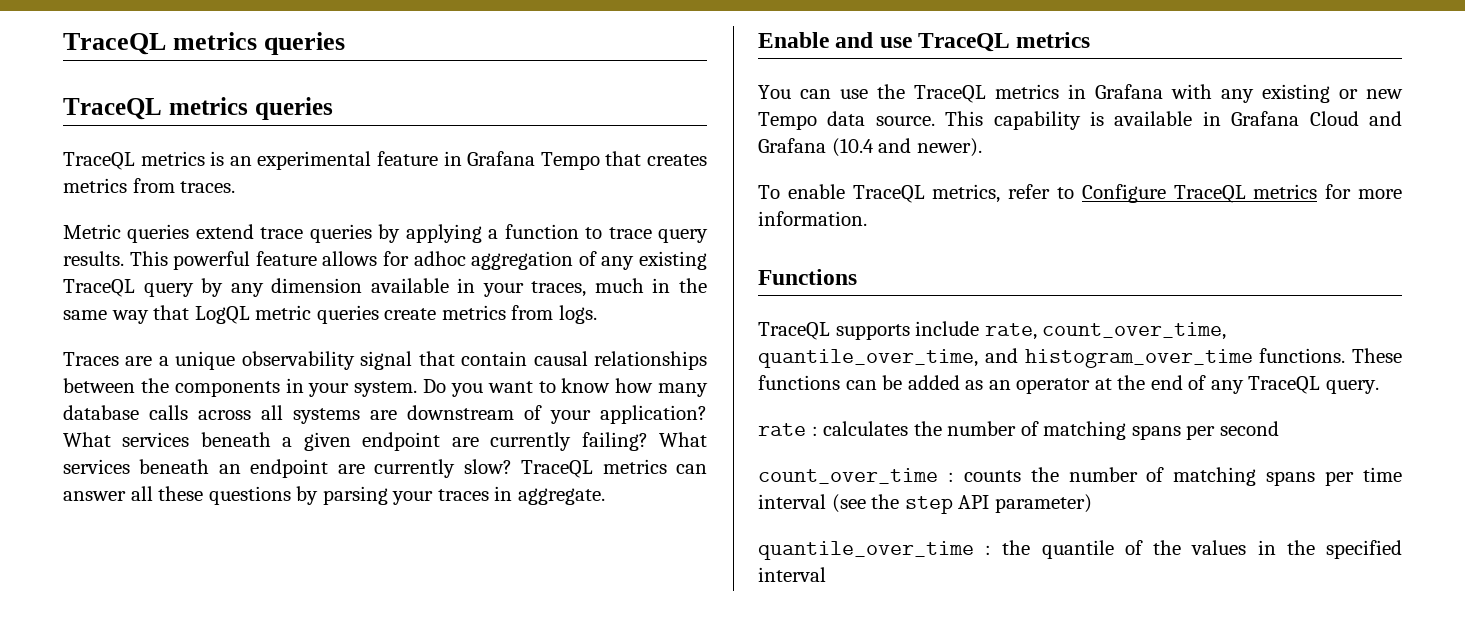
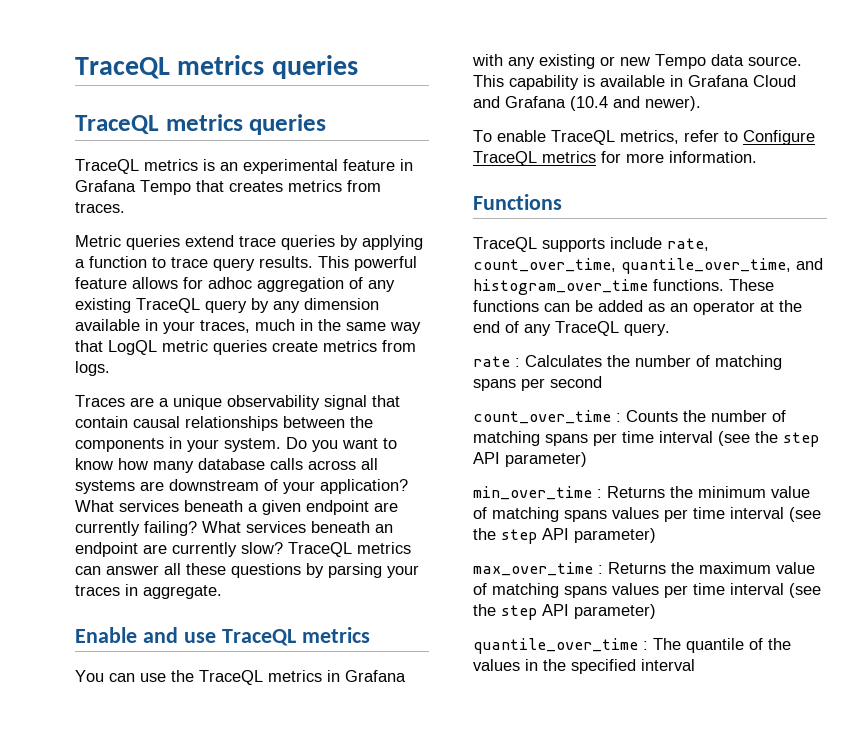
- rate : calculates the number of matching spans per second
+ rate : Calculates the number of matching spans per second
- count_over_time : counts the number of matching spans per time interval (see the step API parameter)
+ count_over_time : Counts the number of matching spans per time interval (see the step API parameter)
+ min_over_time : Returns the minimum value of matching spans values per time interval (see the step API parameter)
+ max_over_time : Returns the maximum value of matching spans values per time interval (see the step API parameter)
- quantile_over_time : the quantile of the values in the specified interval
+ quantile_over_time : The quantile of the values in the specified interval

